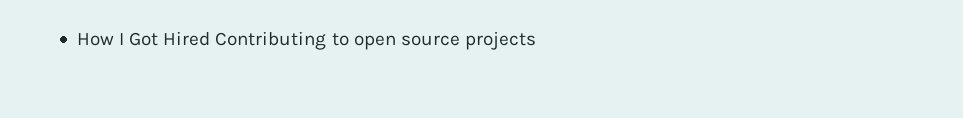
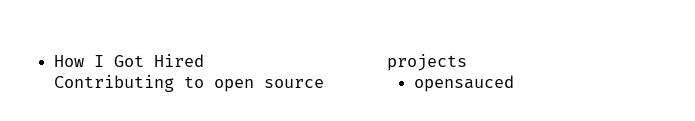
+ opensauced

